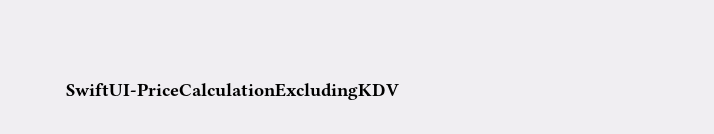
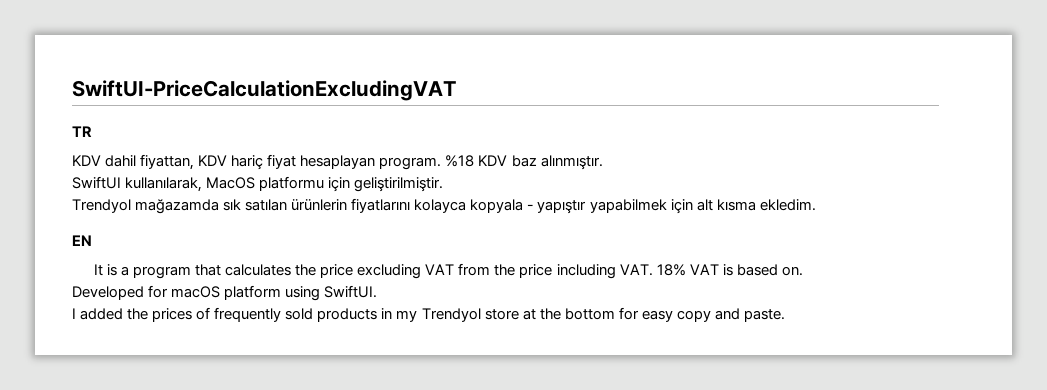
- SwiftUI-PriceCalculationExcludingKDV
+ SwiftUI-PriceCalculationExcludingVAT
+ TR
+ KDV dahil fiyattan, KDV hariç fiyat hesaplayan program. %18 KDV baz alınmıştır.
+ SwiftUI kullanılarak, MacOS platformu için geliştirilmiştir.
+ Trendyol mağazamda sık satılan ürünlerin fiyatlarını kolayca kopyala - yapıştır yapabilmek için alt kısma ekledim.
+ EN
+ It is a program that calculates the price excluding VAT from the price including VAT. 18% VAT is based on.
+ Developed for macOS platform using SwiftUI.
+ I added the prices of frequently sold products in my Trendyol store at the bottom for easy copy and paste.

